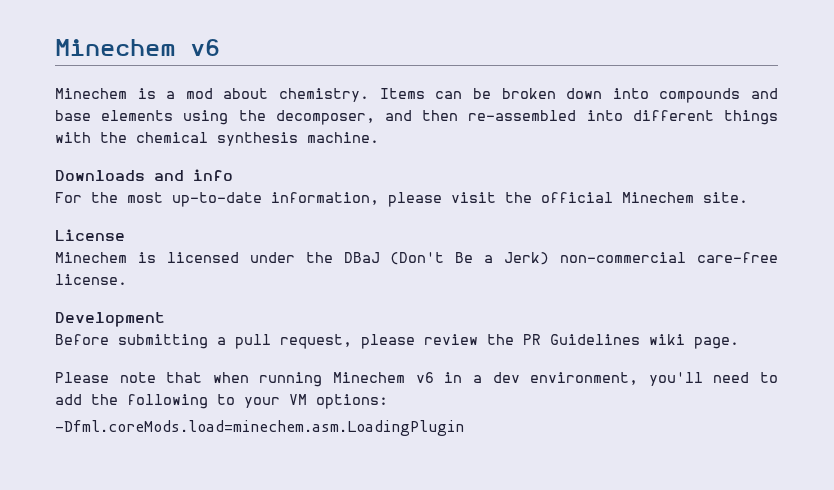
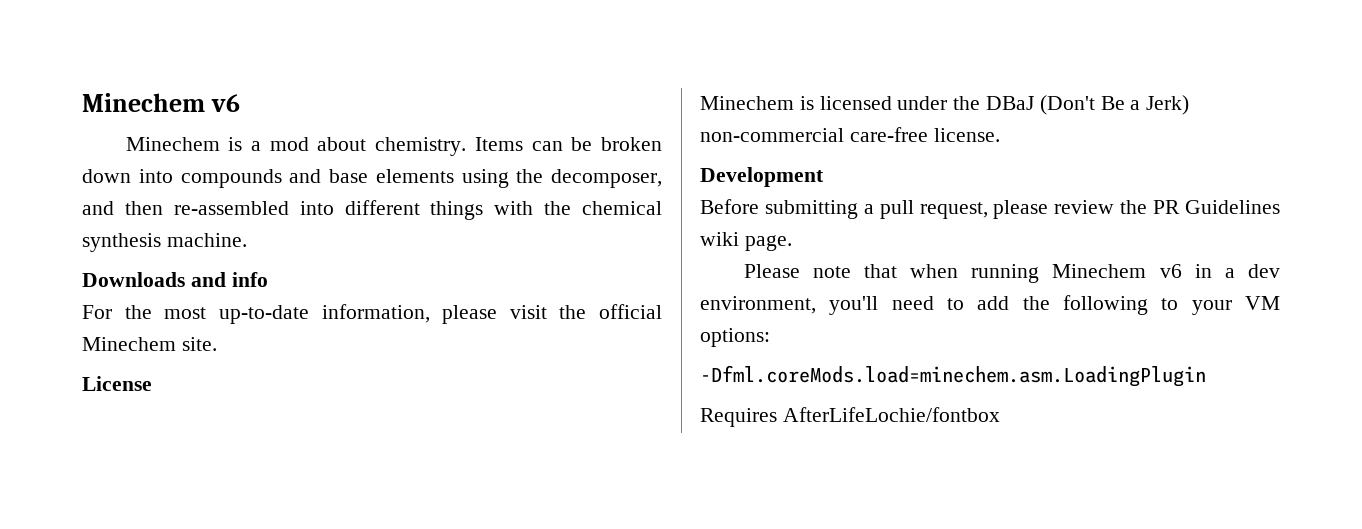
+ Requires AfterLifeLochie/fontbox

